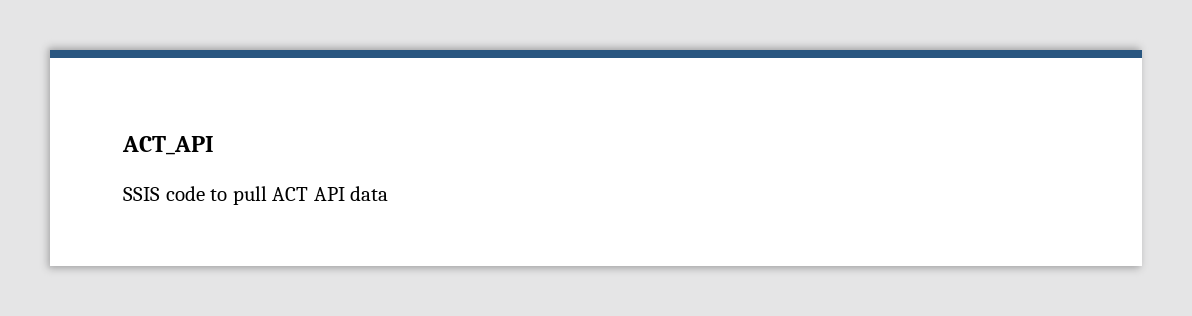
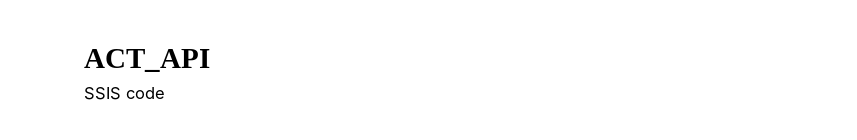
- SSIS code to pull ACT API data
+ SSIS code

